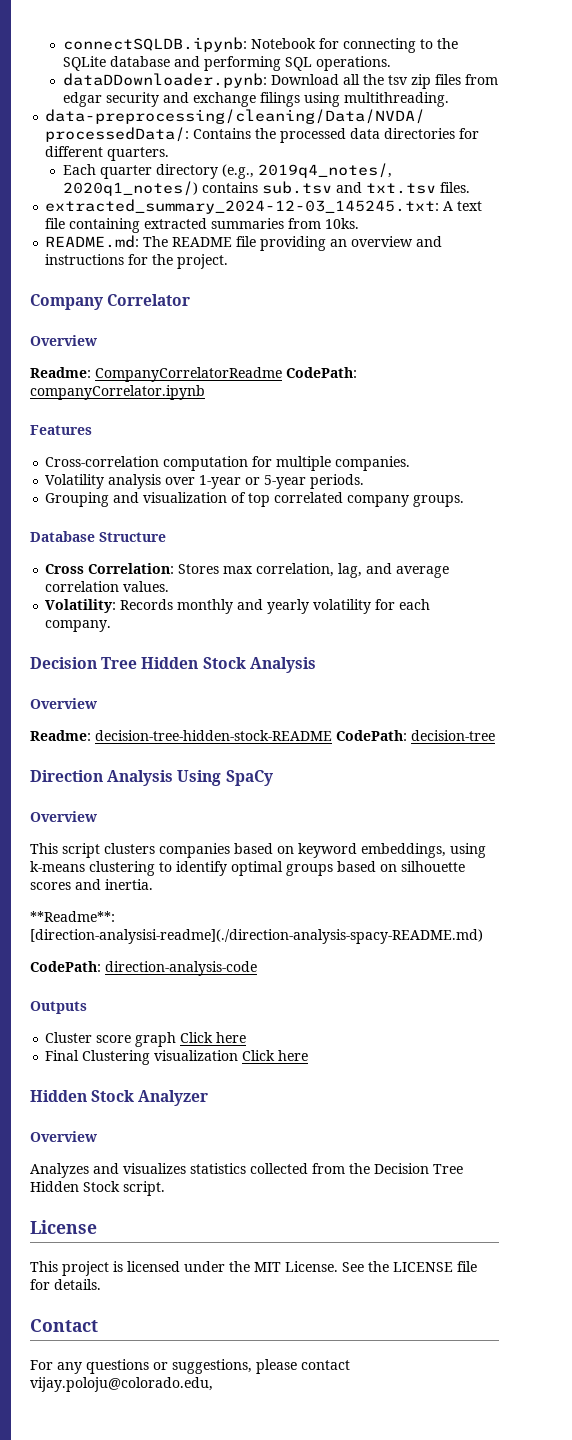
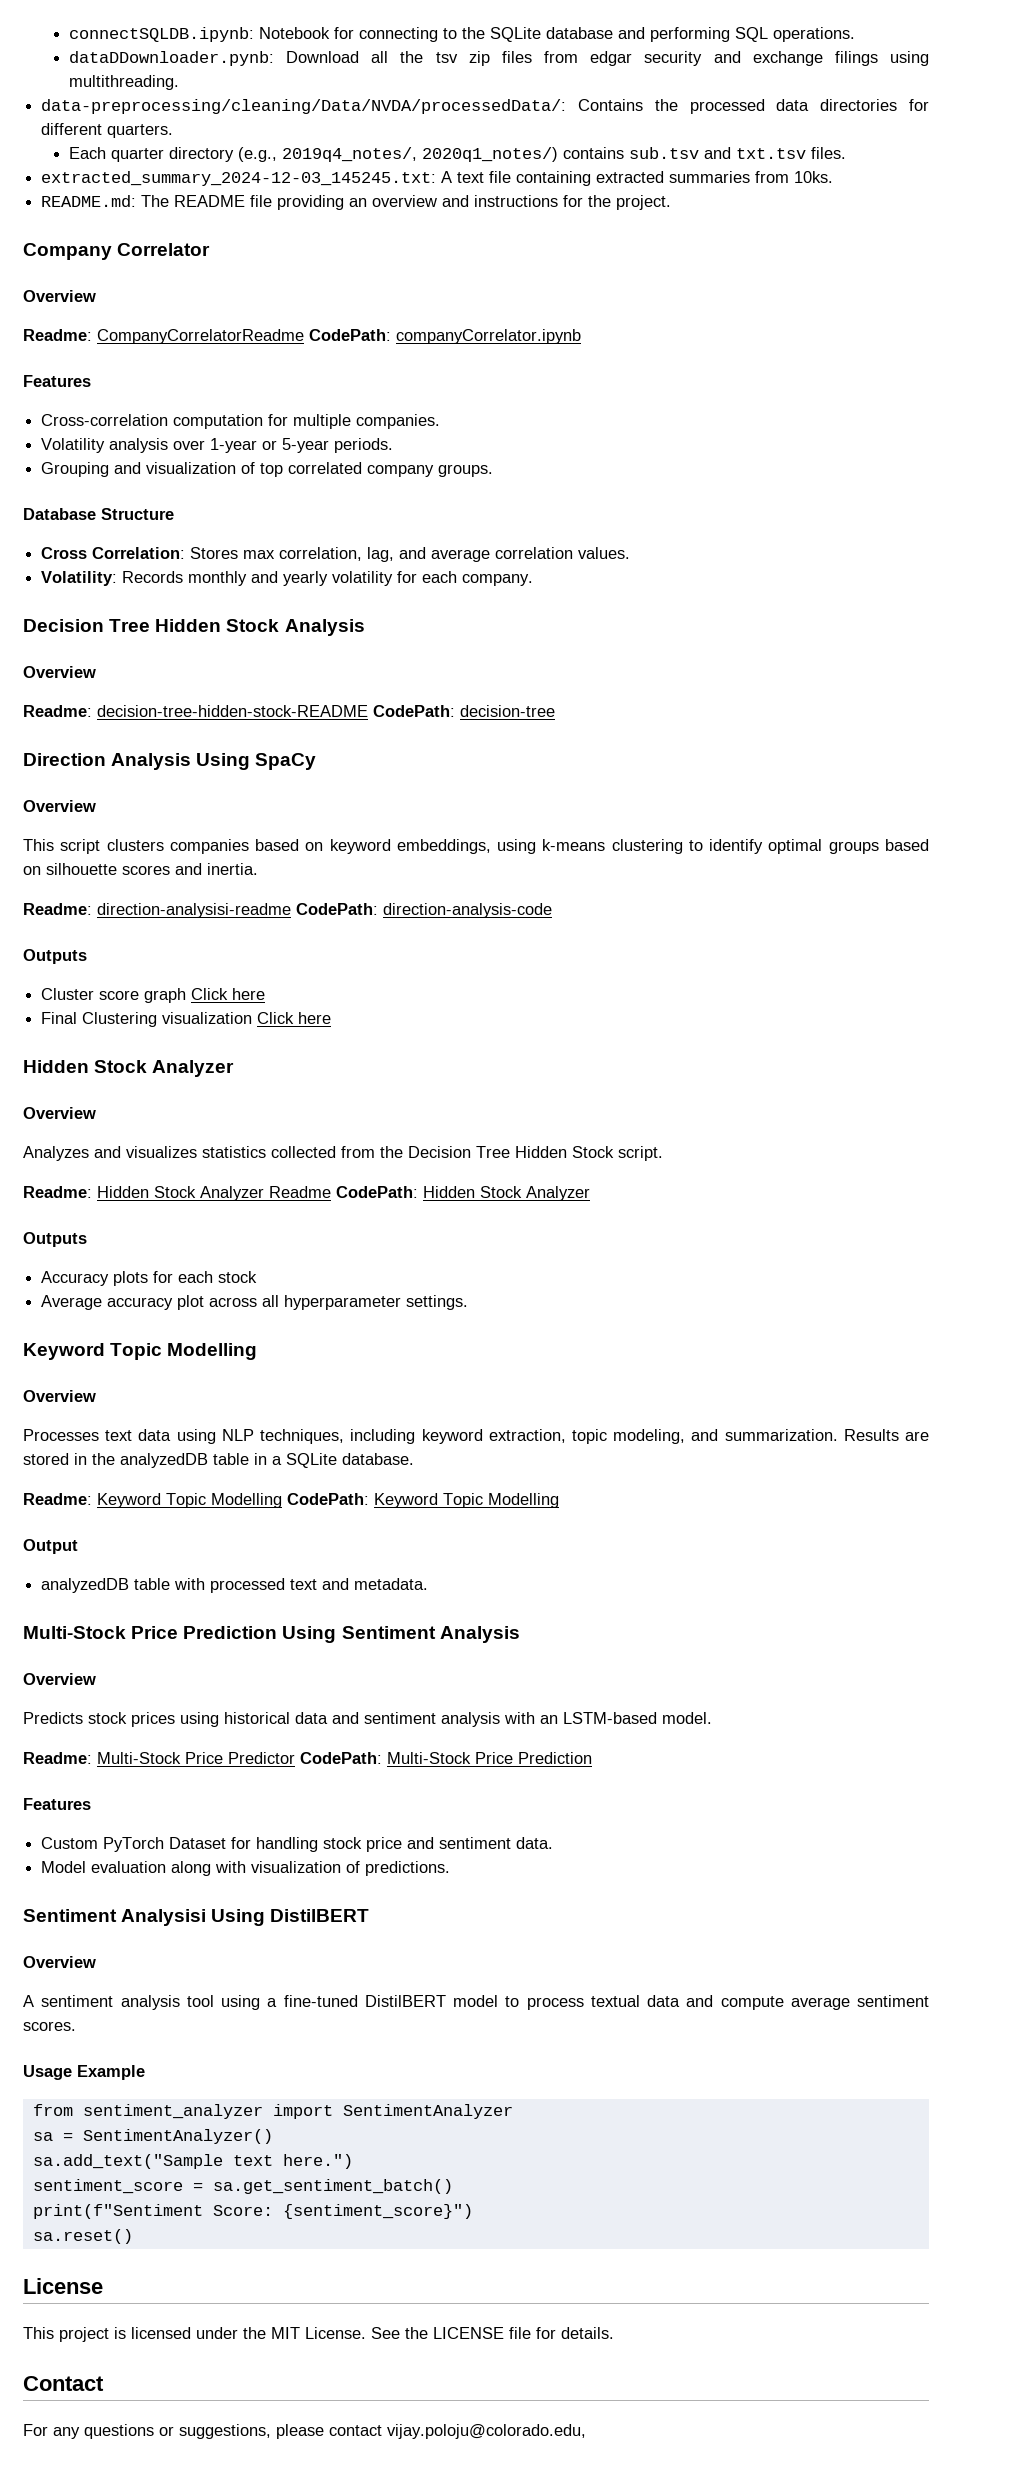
- **Readme**: [direction-analysisi-readme](./direction-analysis-spacy-README.md)
- CodePath: direction-analysis-code
+ Readme: direction-analysisi-readme CodePath: direction-analysis-code
+ Readme: Hidden Stock Analyzer Readme CodePath: Hidden Stock Analyzer
+ Outputs
+ Accuracy plots for each stock
+ Average accuracy plot across all hyperparameter settings.
+ Keyword Topic Modelling
+ Overview
+ Processes text data using NLP techniques, including keyword extraction, topic modeling, and summarization. Results are stored in the analyzedDB table in a SQLite database.
+ Readme: Keyword Topic Modelling CodePath: Keyword Topic Modelling
+ Output
+ analyzedDB table with processed text and metadata.
+ Multi-Stock Price Prediction Using Sentiment Analysis
+ Overview
+ Predicts stock prices using historical data and sentiment analysis with an LSTM-based model.
+ Readme: Multi-Stock Price Predictor CodePath: Multi-Stock Price Prediction
+ Features
+ Custom PyTorch Dataset for handling stock price and sentiment data.
+ Model evaluation along with visualization of predictions.
+ Sentiment Analysisi Using DistilBERT
+ Overview
+ A sentiment analysis tool using a fine-tuned DistilBERT model to process textual data and compute average sentiment scores.
+ Usage Example
+ from sentiment_analyzer import SentimentAnalyzer
+ sa = SentimentAnalyzer()
+ sa.add_text("Sample text here.")
+ sentiment_score = sa.get_sentiment_batch()
+ print(f"Sentiment Score: {sentiment_score}")
+ sa.reset()

